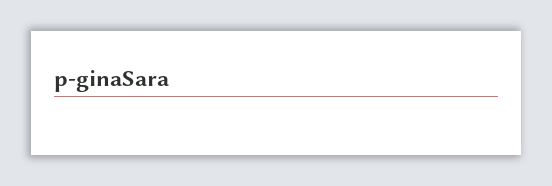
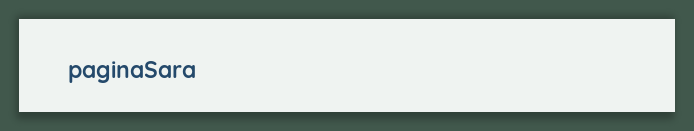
- p-ginaSara
+ paginaSara

